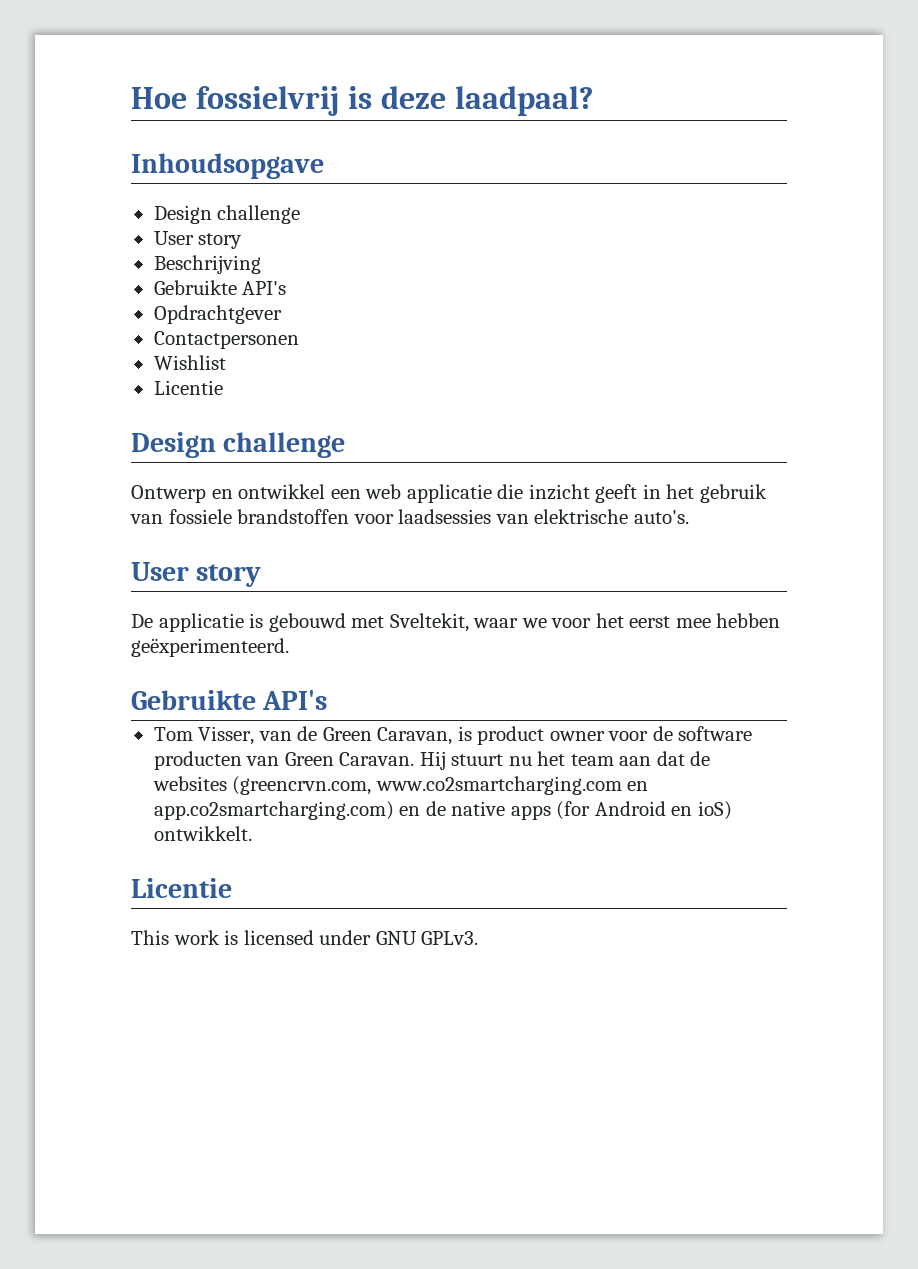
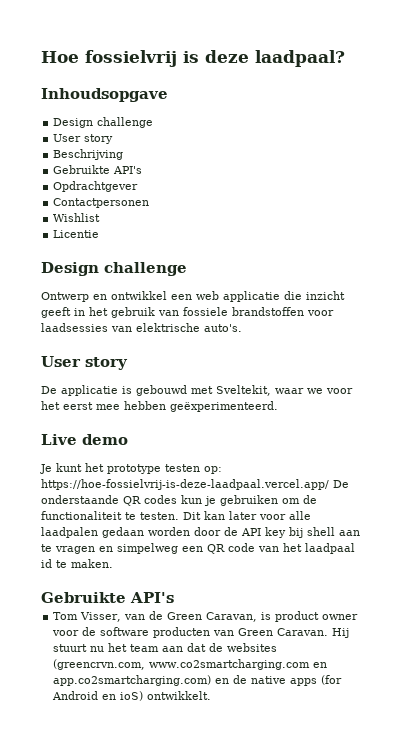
+ Live demo
+ Je kunt het prototype testen op: https://hoe-fossielvrij-is-deze-laadpaal.vercel.app/ De onderstaande QR codes kun je gebruiken om de functionaliteit te testen. Dit kan later voor alle laadpalen gedaan worden door de API key bij shell aan te vragen en simpelweg een QR code van het laadpaal id te maken.
  Hij stuurt nu het team aan dat de websites (greencrvn.com, www.co2smartcharging.com en app.co2smartcharging.com) en de native apps (for Android en ioS) ontwikkelt.
- Licentie
- This work is licensed under GNU GPLv3.

